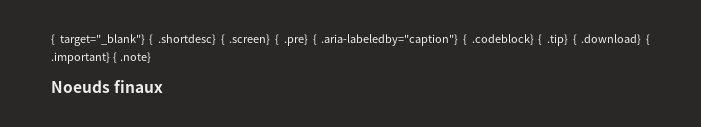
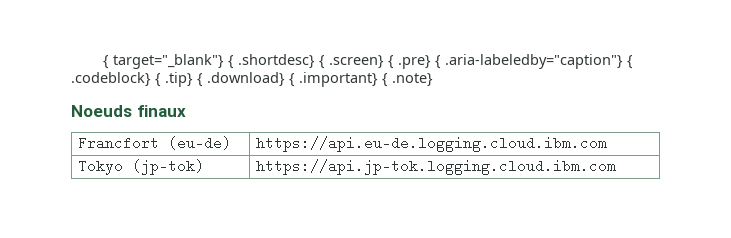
+ Francfort (eu-de) | https://api.eu-de.logging.cloud.ibm.com
+ Tokyo (jp-tok) | https://api.jp-tok.logging.cloud.ibm.com

